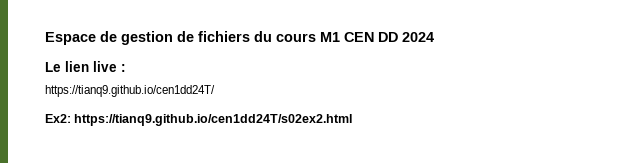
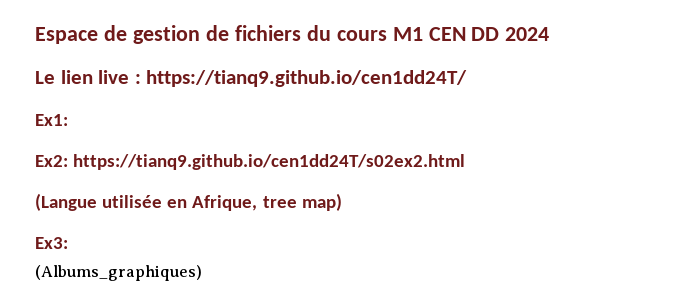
- Le lien live :
- https://tianq9.github.io/cen1dd24T/
+ Le lien live : https://tianq9.github.io/cen1dd24T/
+ Ex1:
+ (Langue utilisée en Afrique, tree map)
+ Ex3:
+ (Albums_graphiques)

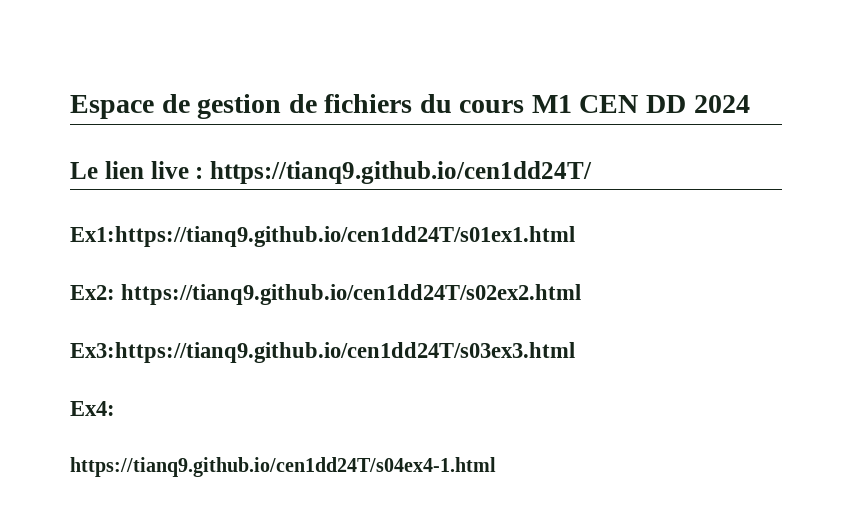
- Ex1:
+ Ex1:https://tianq9.github.io/cen1dd24T/s01ex1.html
- (Langue utilisée en Afrique, tree map)
- Ex3:
- (Albums_graphiques)
+ Ex3:https://tianq9.github.io/cen1dd24T/s03ex3.html
+ Ex4:
+ https://tianq9.github.io/cen1dd24T/s04ex4-1.html

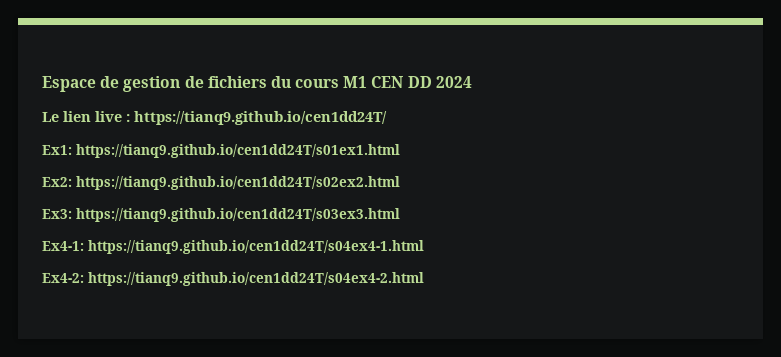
- Ex1:https://tianq9.github.io/cen1dd24T/s01ex1.html
+ Ex1: https://tianq9.github.io/cen1dd24T/s01ex1.html
- Ex3:https://tianq9.github.io/cen1dd24T/s03ex3.html
- Ex4:
- https://tianq9.github.io/cen1dd24T/s04ex4-1.html
+ Ex3: https://tianq9.github.io/cen1dd24T/s03ex3.html
+ Ex4-1: https://tianq9.github.io/cen1dd24T/s04ex4-1.html
+ Ex4-2: https://tianq9.github.io/cen1dd24T/s04ex4-2.html

